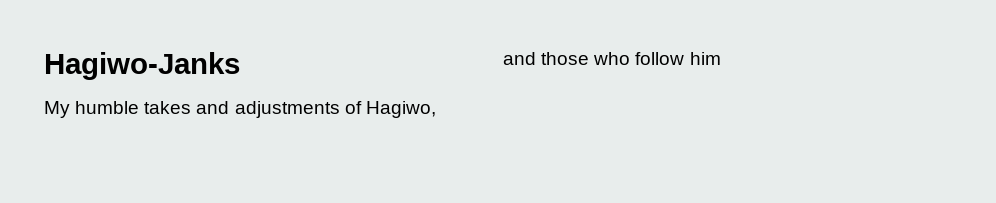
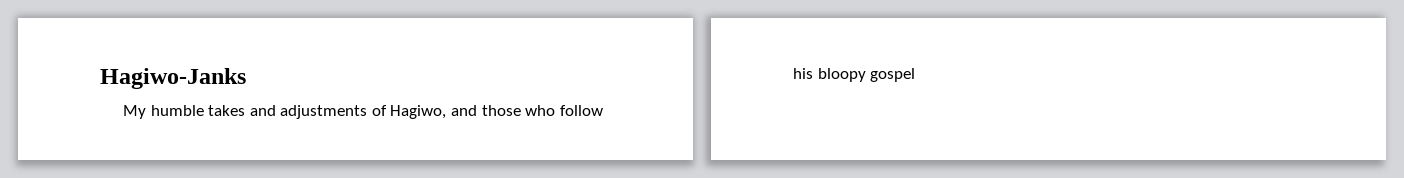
- My humble takes and adjustments of Hagiwo, and those who follow him
+ My humble takes and adjustments of Hagiwo, and those who follow his bloopy gospel

